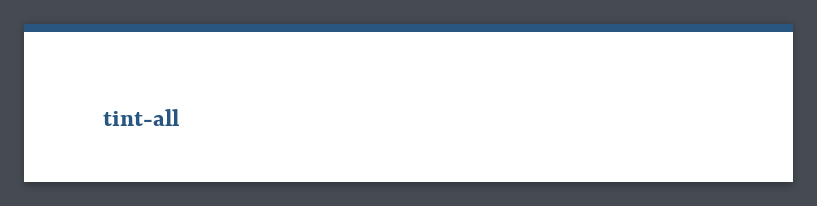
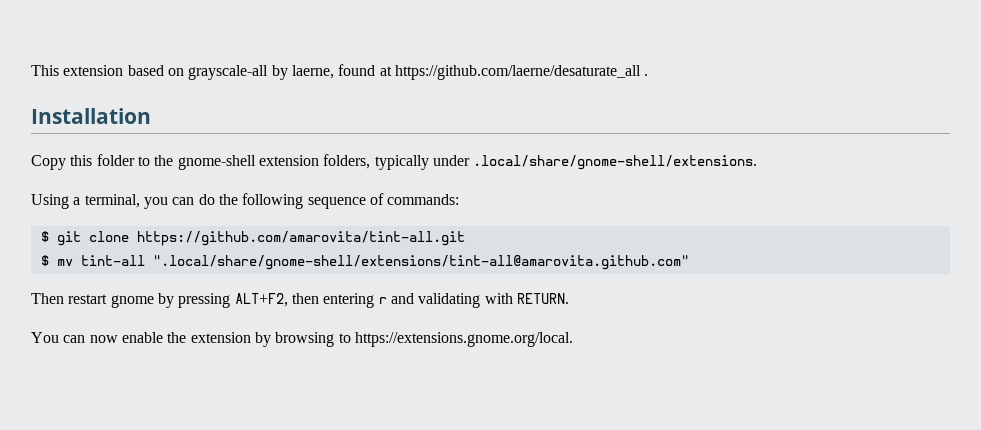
- tint-all
+ This extension based on grayscale-all by laerne, found at https://github.com/laerne/desaturate_all .
+ Installation
+ Copy this folder to the gnome-shell extension folders, typically under .local/share/gnome-shell/extensions.
+ Using a terminal, you can do the following sequence of commands:
+ $ git clone https://github.com/amarovita/tint-all.git
+ $ mv tint-all ".local/share/gnome-shell/extensions/tint-all@amarovita.github.com"
+ Then restart gnome by pressing ALT+F2, then entering r and validating with RETURN.
+ You can now enable the extension by browsing to https://extensions.gnome.org/local.

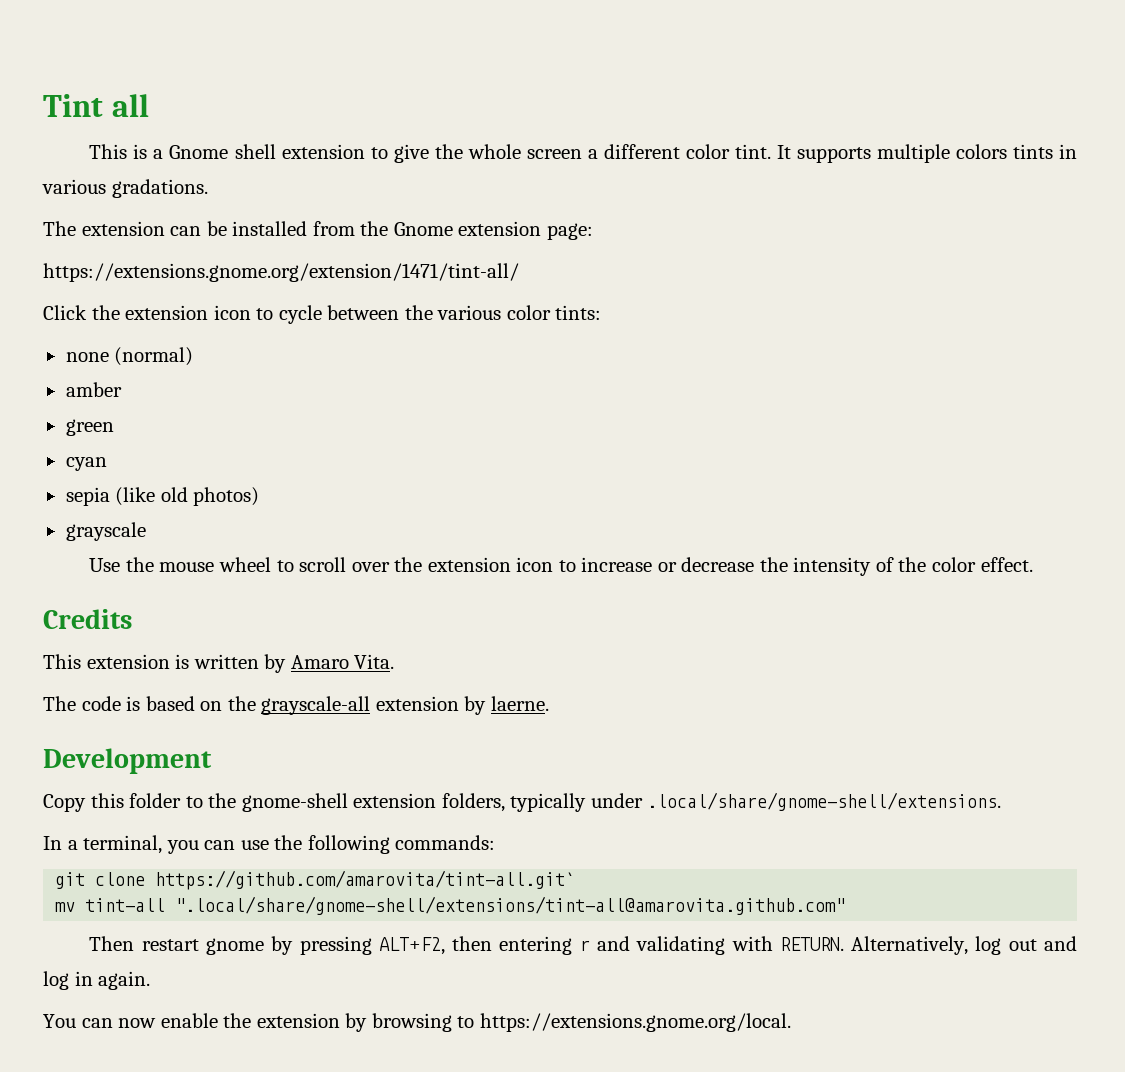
- This extension based on grayscale-all by laerne, found at https://github.com/laerne/desaturate_all .
- Installation
+ Tint all
+ This is a Gnome shell extension to give the whole screen a different color tint. It supports multiple colors tints in various gradations.
+ The extension can be installed from the Gnome extension page:
+ https://extensions.gnome.org/extension/1471/tint-all/
+ Click the extension icon to cycle between the various color tints:
+ none (normal)
+ amber
+ green
+ cyan
+ sepia (like old photos)
+ grayscale
+ Use the mouse wheel to scroll over the extension icon to increase or decrease the intensity of the color effect.
+ Credits
+ This extension is written by Amaro Vita.
+ The code is based on the grayscale-all extension by laerne.
+ Development
- Using a terminal, you can do the following sequence of commands:
+ In a terminal, you can use the following commands:
- $ git clone https://github.com/amarovita/tint-all.git
- $ mv tint-all ".local/share/gnome-shell/extensions/tint-all@amarovita.github.com"
+ git clone https://github.com/amarovita/tint-all.git`
+ mv tint-all ".local/share/gnome-shell/extensions/tint-all@amarovita.github.com"
+ Alternatively, log out and log in again.

